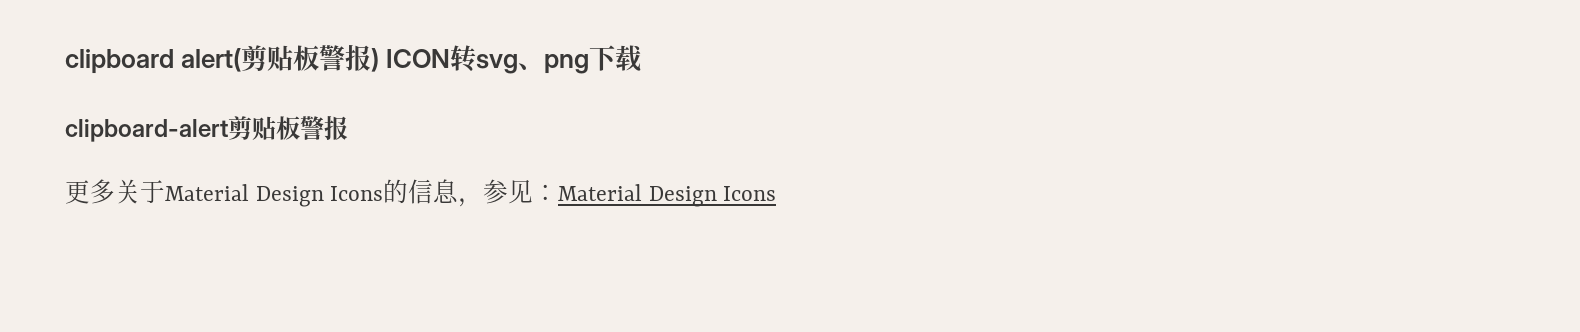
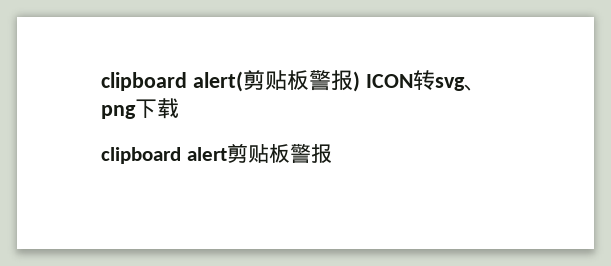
- clipboard-alert剪贴板警报
- 更多关于Material Design Icons的信息，参见：Material Design Icons
+ clipboard alert剪贴板警报

